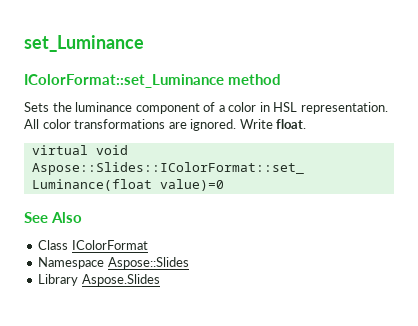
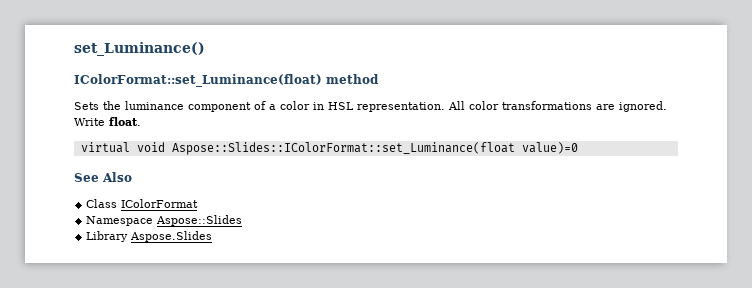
- set_Luminance
- IColorFormat::set_Luminance method
+ set_Luminance()
+ IColorFormat::set_Luminance(float) method

